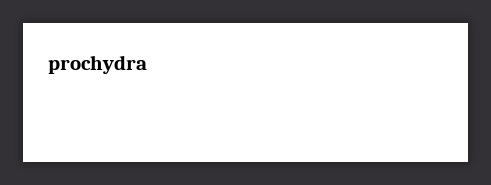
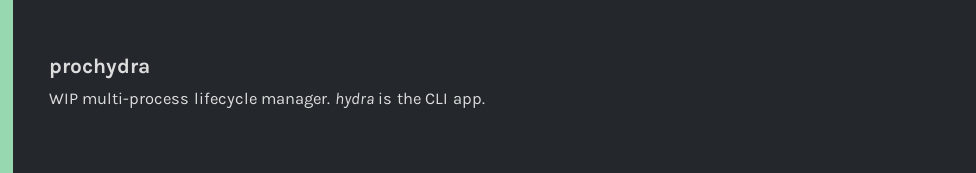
+ WIP multi-process lifecycle manager. hydra is the CLI app.

